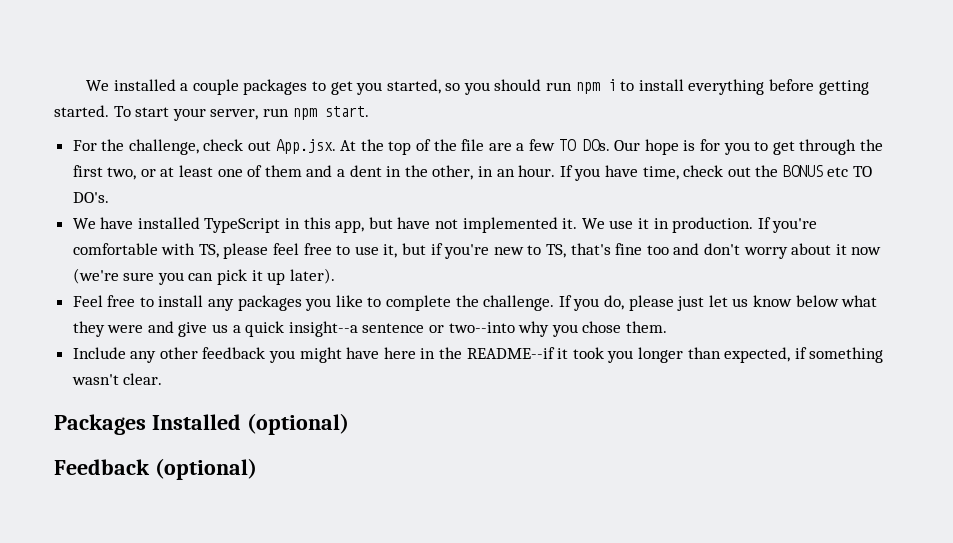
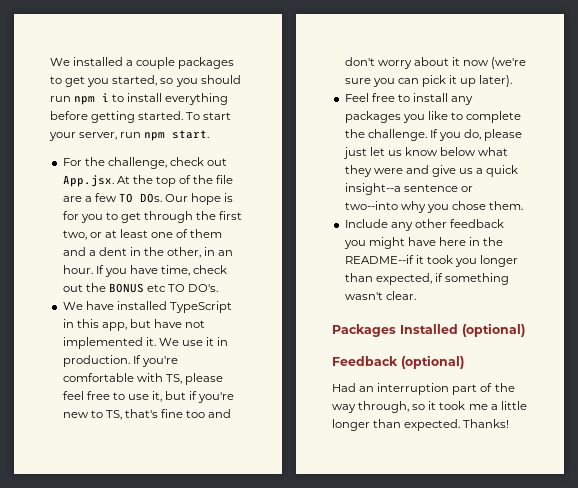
+ Had an interruption part of the way through, so it took me a little longer than expected. Thanks!

